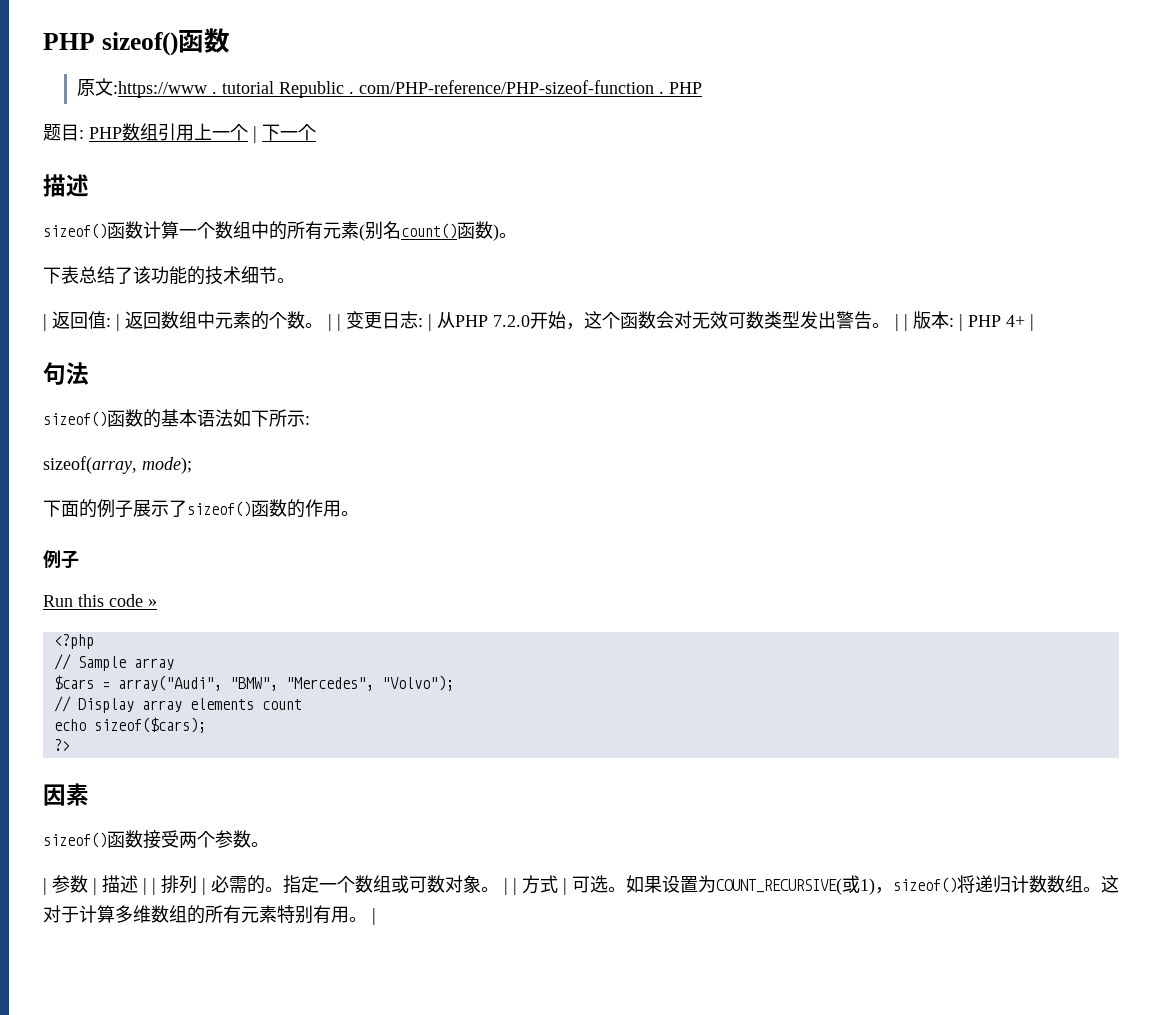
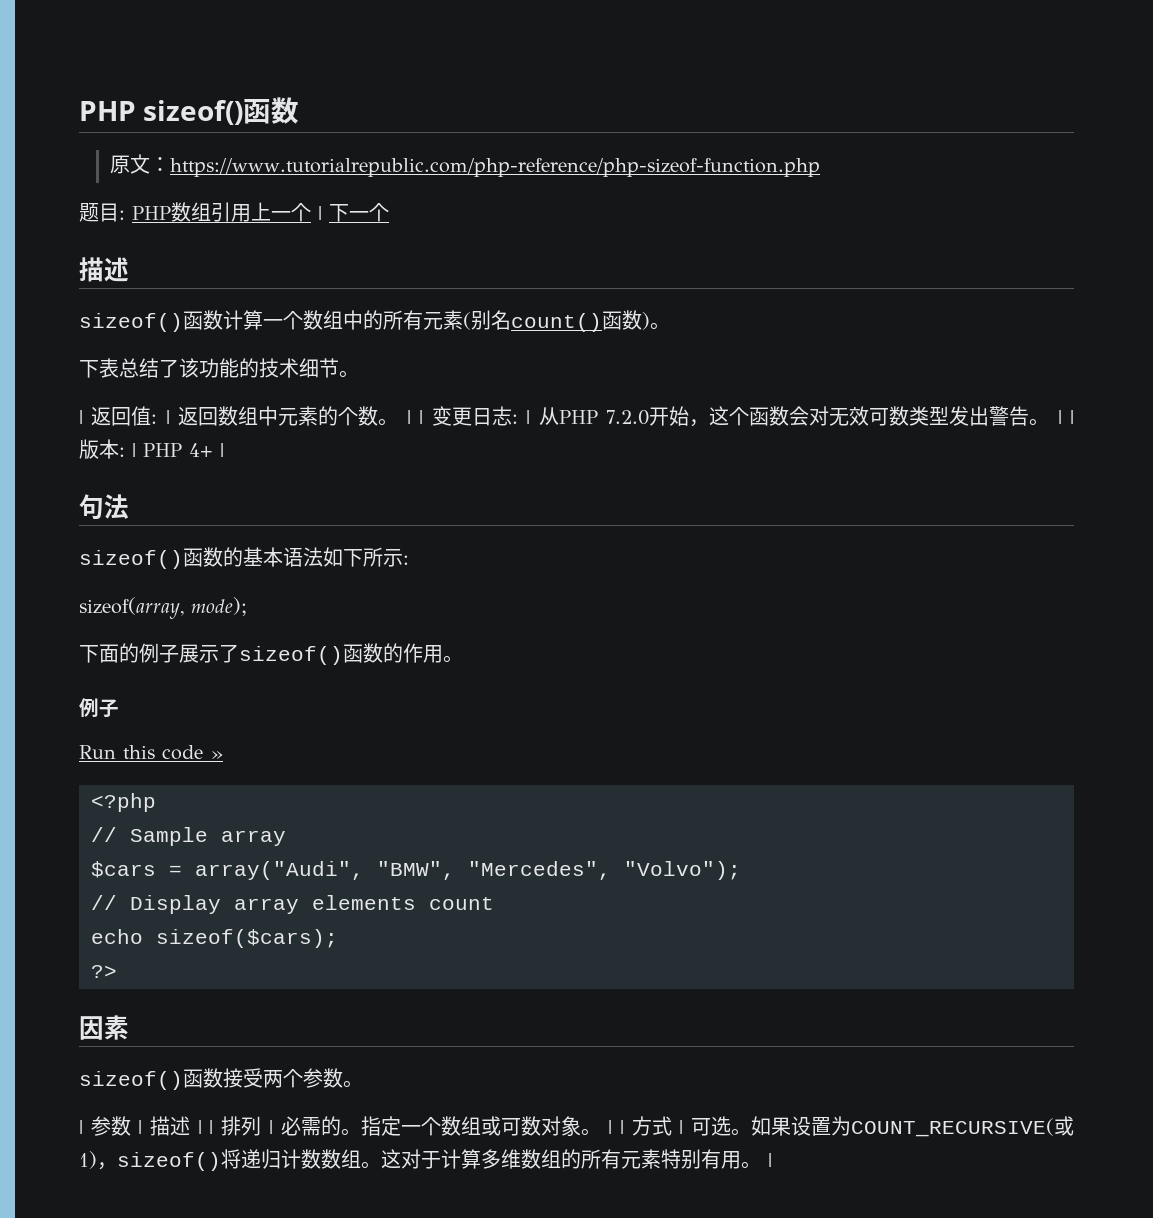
- 原文:https://www . tutorial Republic . com/PHP-reference/PHP-sizeof-function . PHP
+ 原文：https://www.tutorialrepublic.com/php-reference/php-sizeof-function.php

